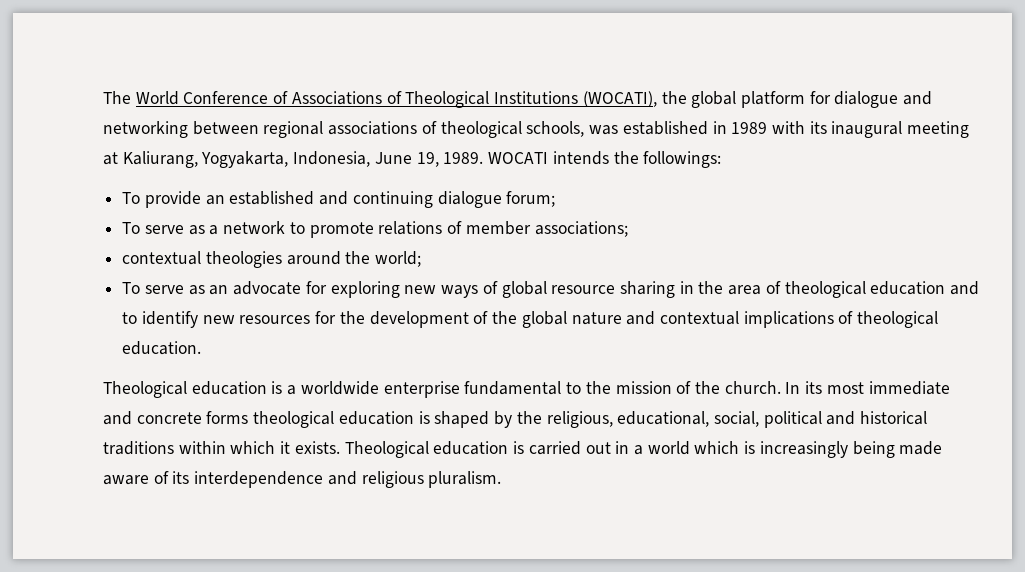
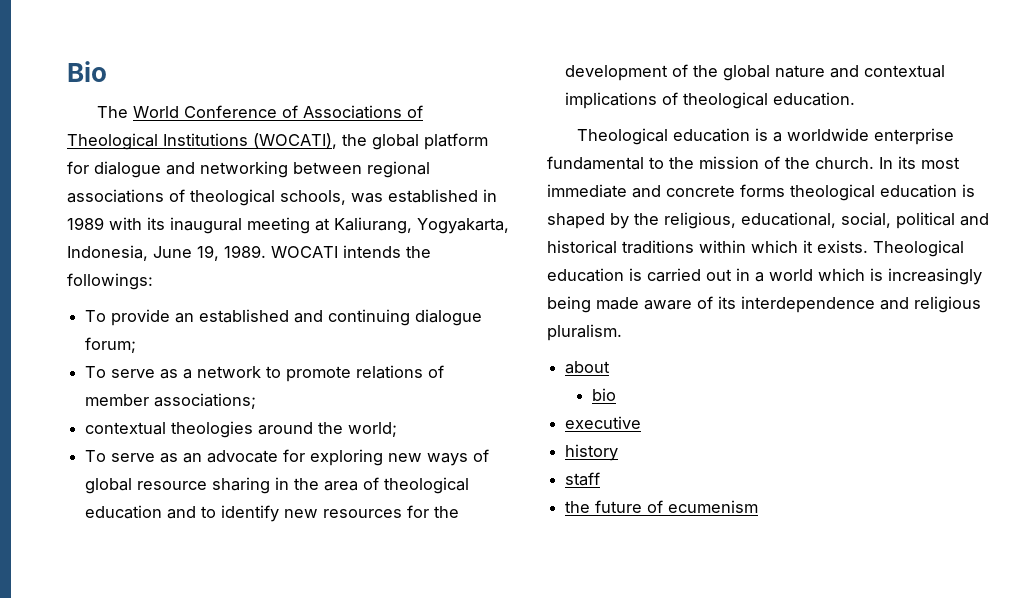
+ Bio
+ about
+ bio
+ executive
+ history
+ staff
+ the future of ecumenism

